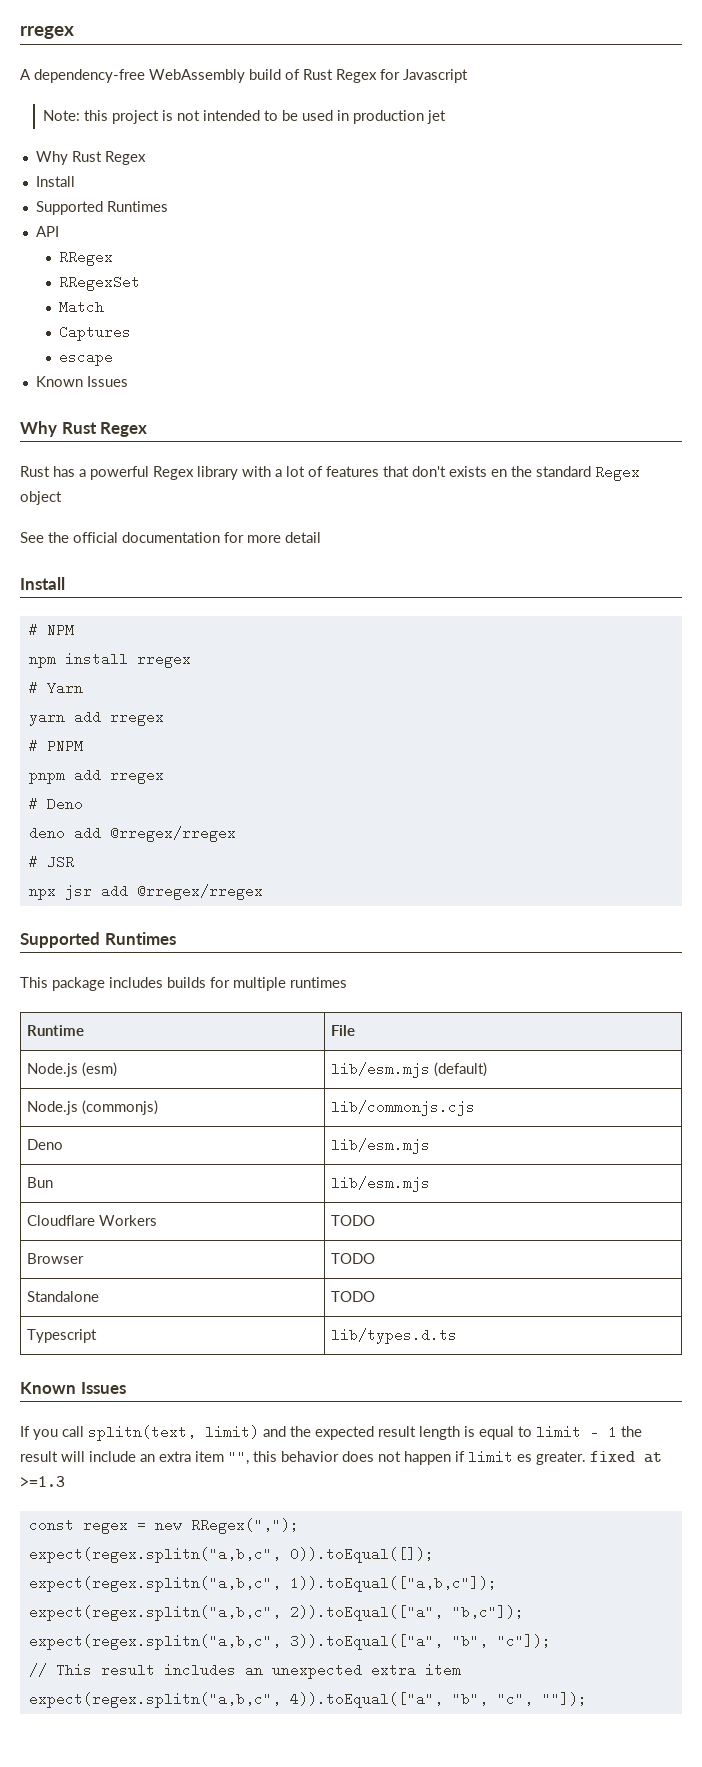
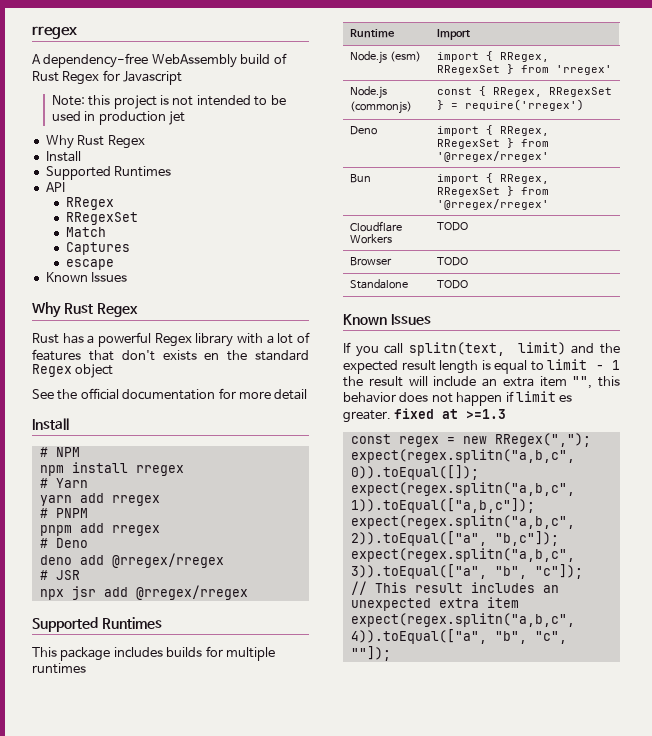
- Runtime | File
+ Runtime | Import
- Node.js (esm) | lib/esm.mjs (default)
- Node.js (commonjs) | lib/commonjs.cjs
- Deno | lib/esm.mjs
- Bun | lib/esm.mjs
+ Node.js (esm) | import { RRegex, RRegexSet } from 'rregex'
+ Node.js (commonjs) | const { RRegex, RRegexSet } = require('rregex')
+ Deno | import { RRegex, RRegexSet } from '@rregex/rregex'
+ Bun | import { RRegex, RRegexSet } from '@rregex/rregex'
- Typescript | lib/types.d.ts

